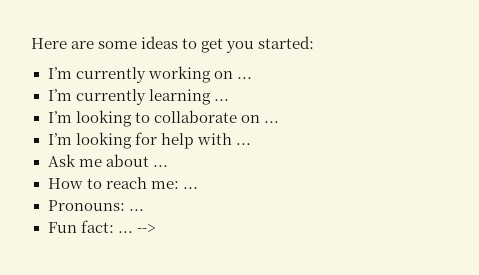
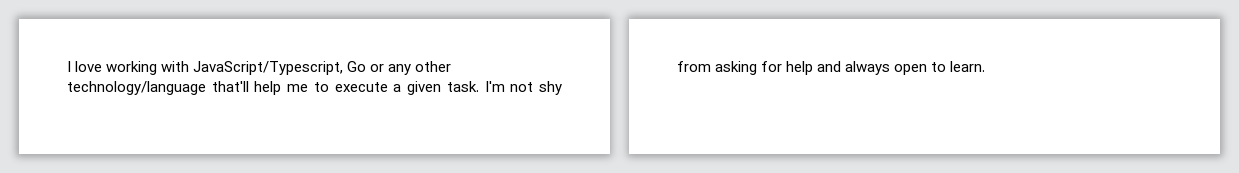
- Here are some ideas to get you started:
- I’m currently working on ...
- I’m currently learning ...
- I’m looking to collaborate on ...
- I’m looking for help with ...
- Ask me about ...
- How to reach me: ...
- Pronouns: ...
- Fun fact: ... -->
+ I love working with JavaScript/Typescript, Go or any other technology/language that'll help me to execute a given task. I'm not shy from asking for help and always open to learn.

